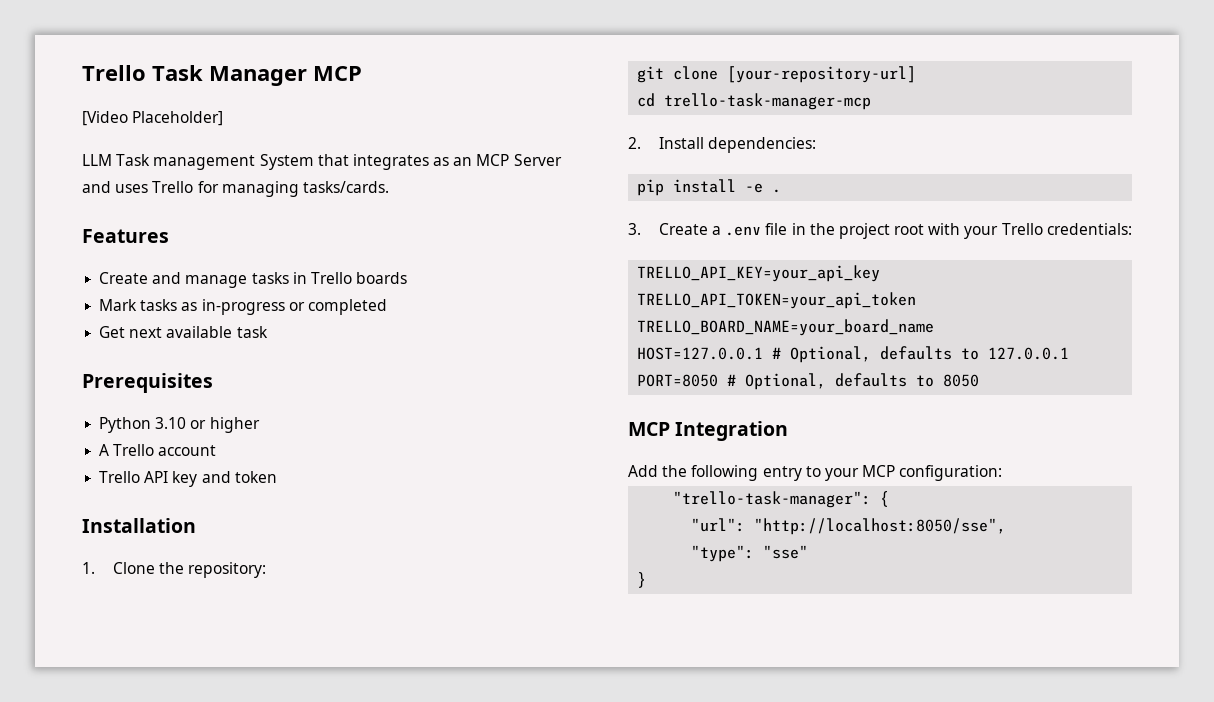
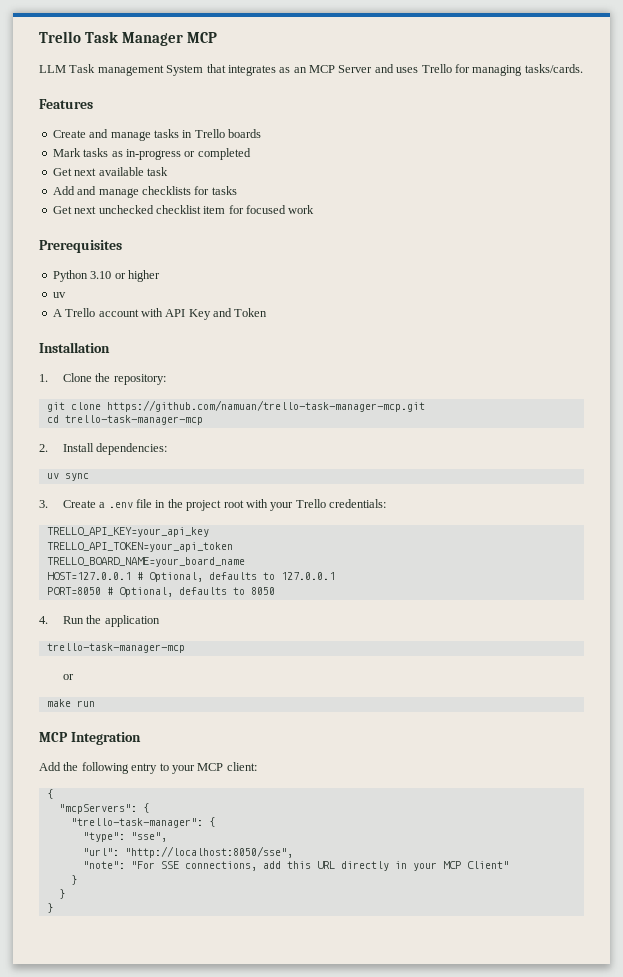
- [Video Placeholder]
+ Add and manage checklists for tasks
+ Get next unchecked checklist item for focused work
  Python 3.10 or higher
+ uv
- A Trello account
- Trello API key and token
+ A Trello account with API Key and Token
- git clone [your-repository-url]
+ git clone https://github.com/namuan/trello-task-manager-mcp.git
- pip install -e .
+ uv sync
+ 4. Run the application
+ trello-task-manager-mcp
+ or
+ make run
- Add the following entry to your MCP configuration:
+ Add the following entry to your MCP client:
+ {
+ "mcpServers": {
+ "type": "sse",
- "type": "sse"
+ "note": "For SSE connections, add this URL directly in your MCP Client"
+ }
+ }

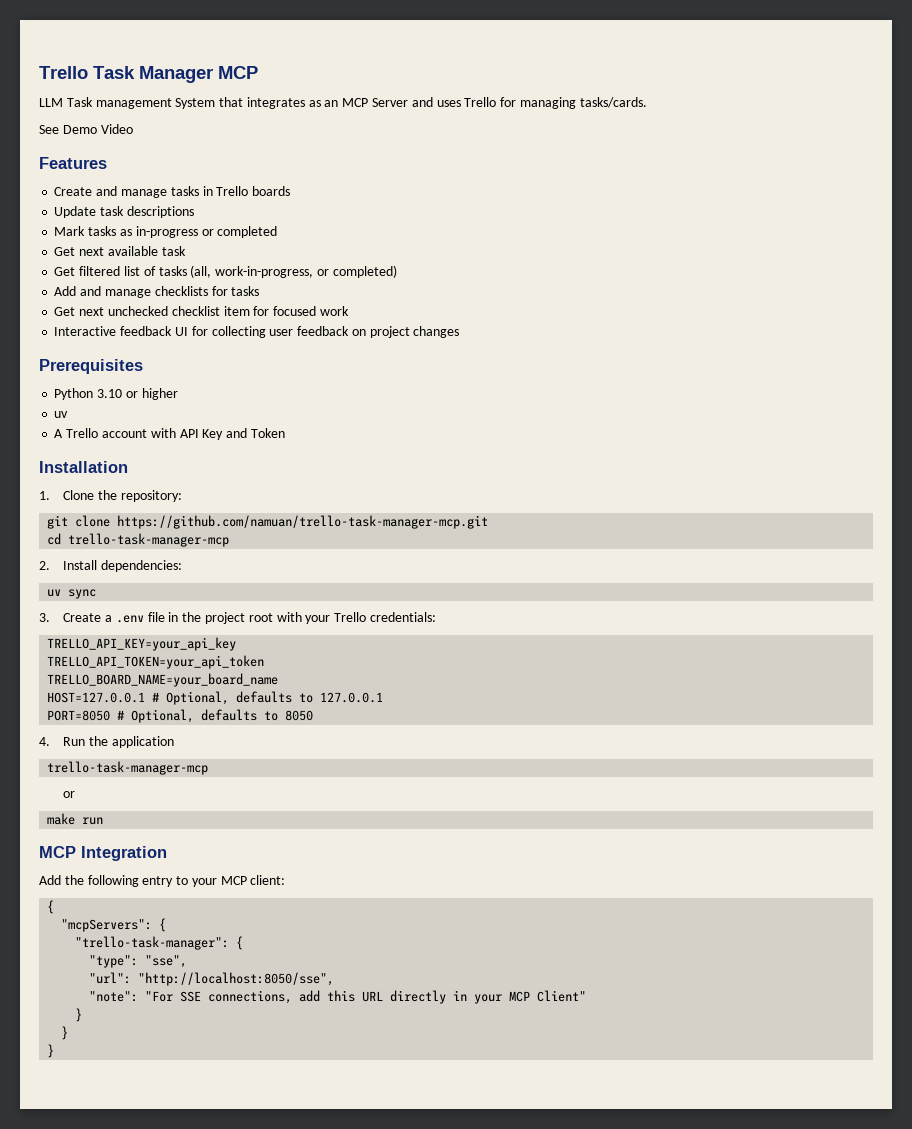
+ See Demo Video
+ Update task descriptions
+ Get filtered list of tasks (all, work-in-progress, or completed)
+ Interactive feedback UI for collecting user feedback on project changes

